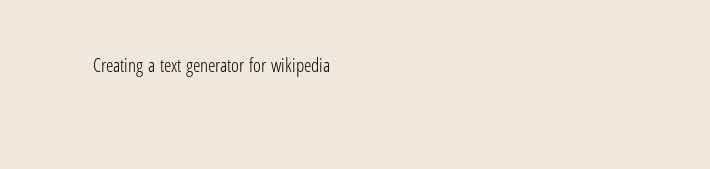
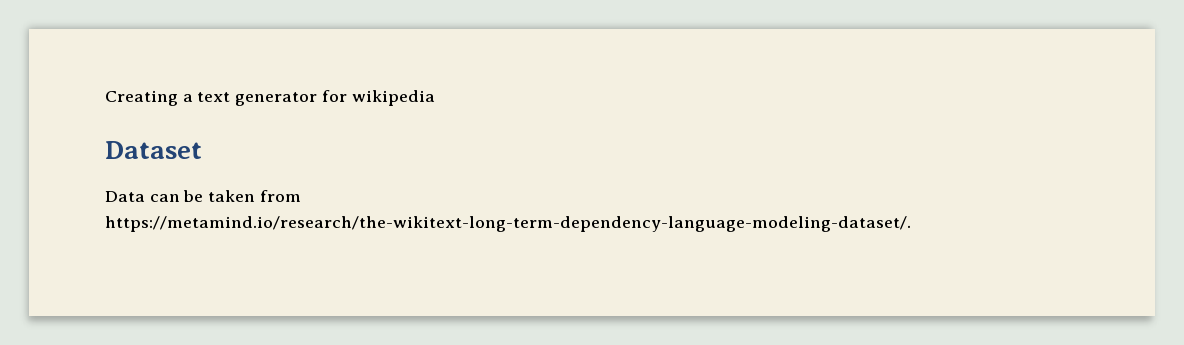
+ Dataset
+ Data can be taken from https://metamind.io/research/the-wikitext-long-term-dependency-language-modeling-dataset/.

